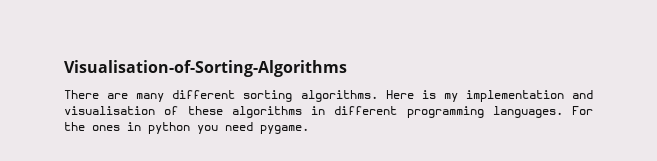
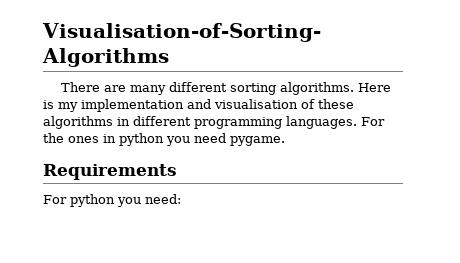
+ Requirements
+ For python you need:

